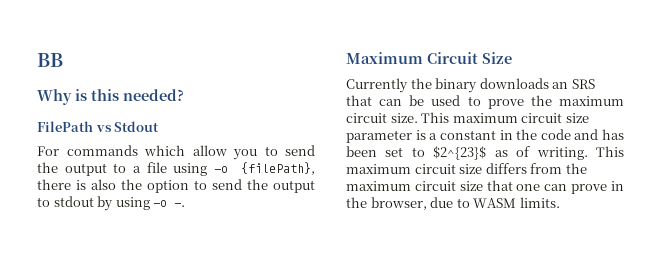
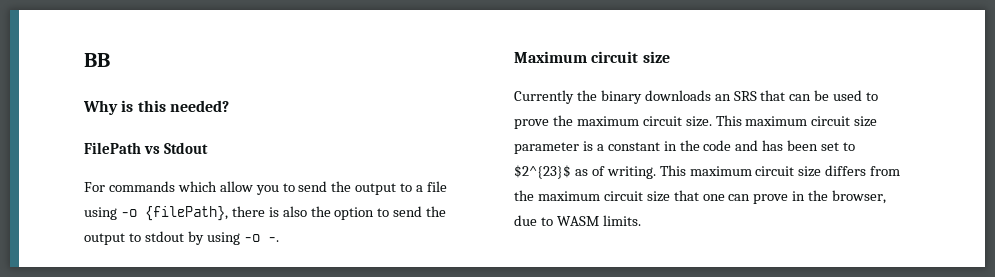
- Maximum Circuit Size
+ Maximum circuit size

